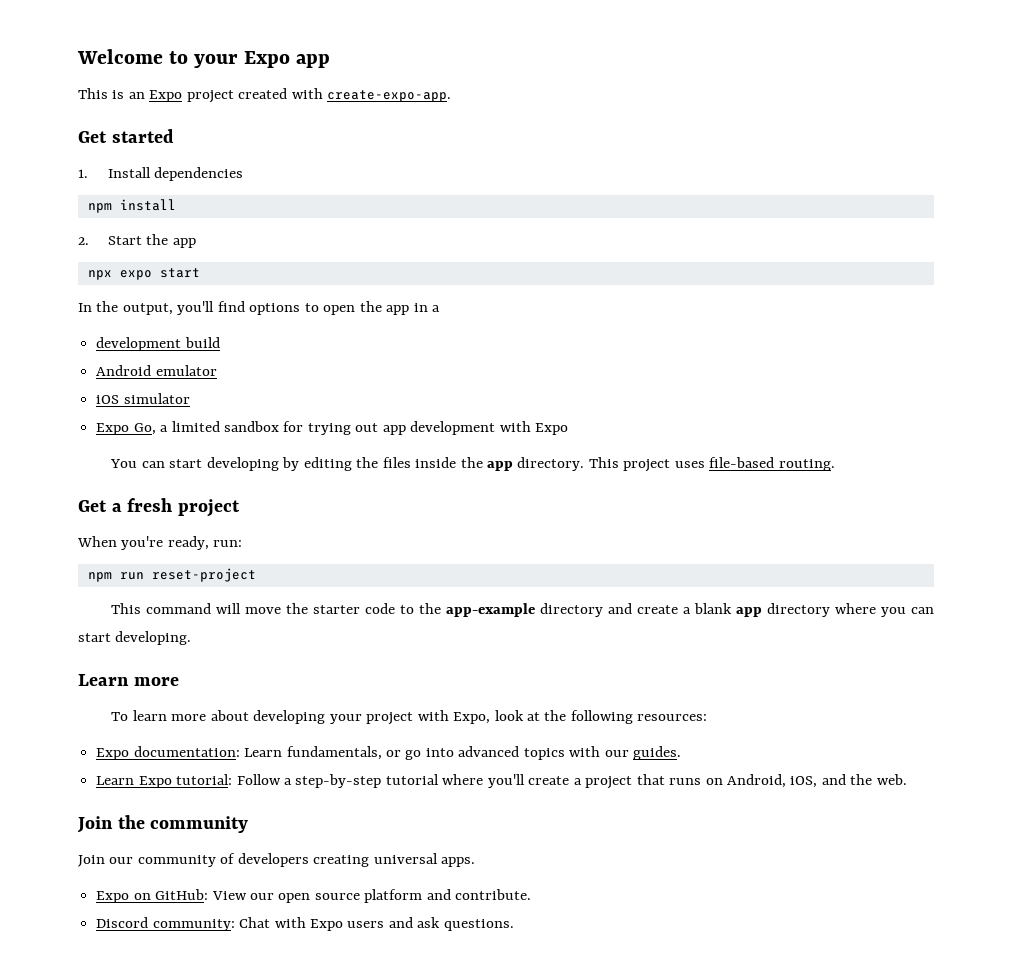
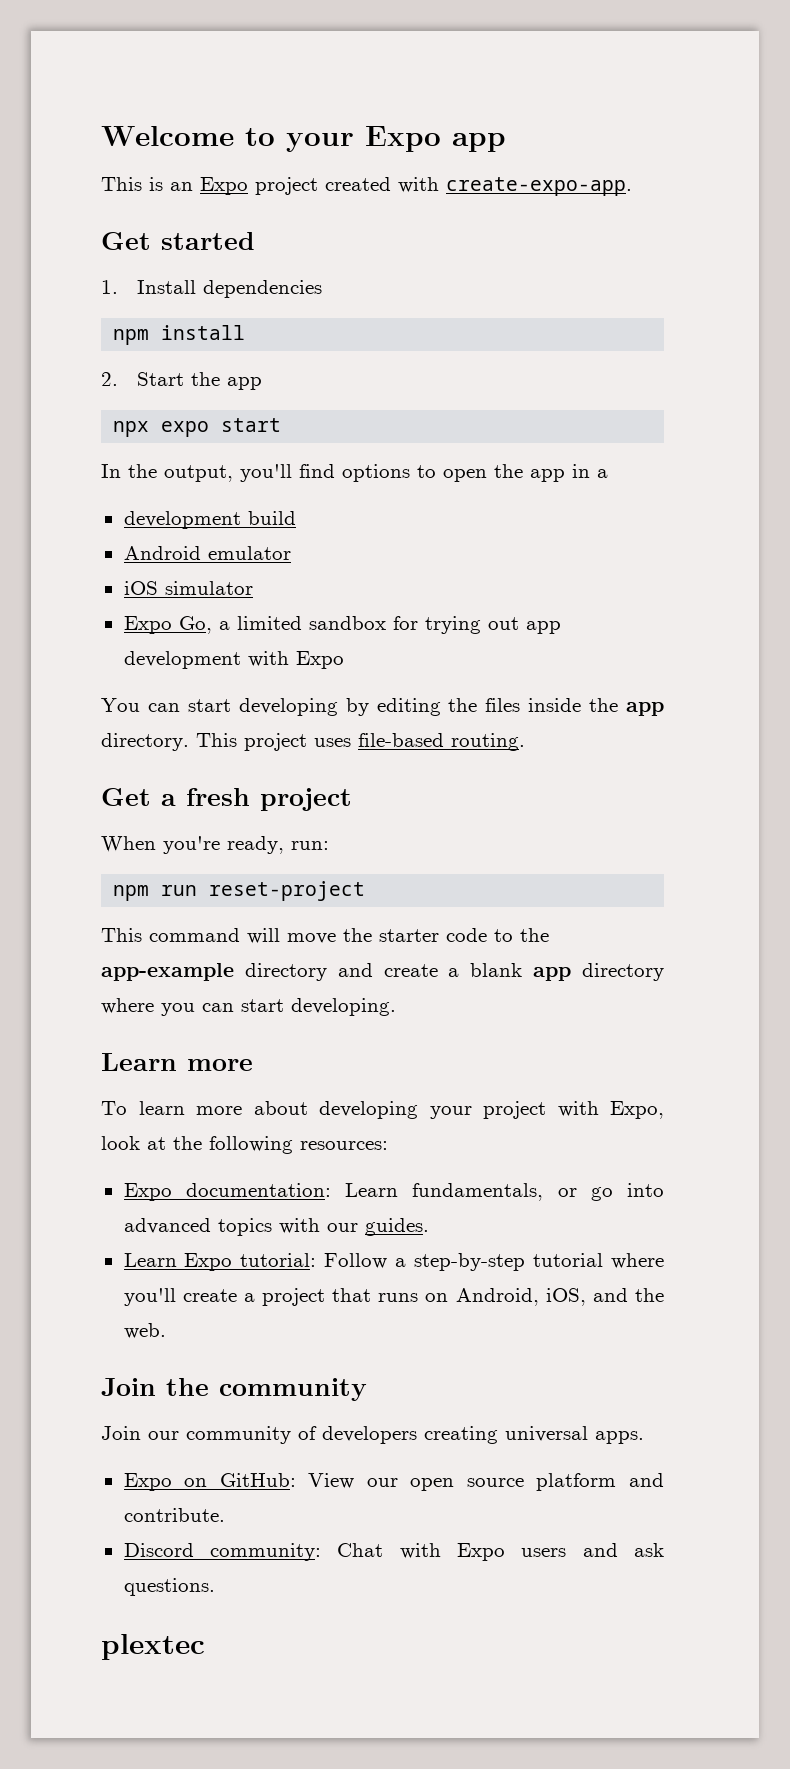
+ plextec

